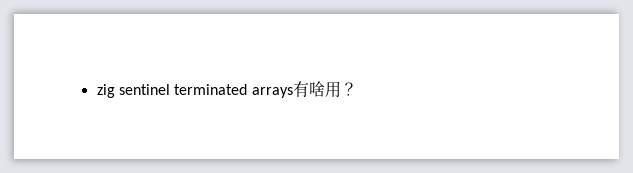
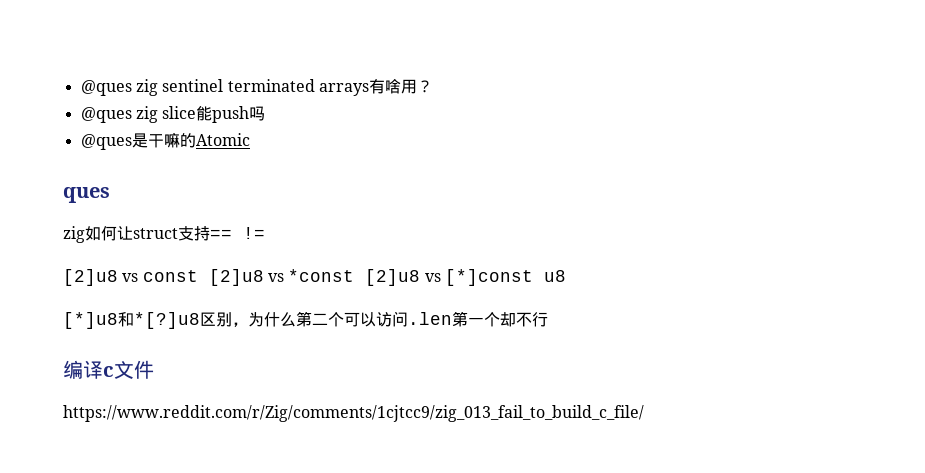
- zig sentinel terminated arrays有啥用？
+ @ques zig sentinel terminated arrays有啥用？
+ @ques zig slice能push吗
+ @ques是干嘛的Atomic
+ ques
+ zig如何让struct支持== !=
+ [2]u8 vs const [2]u8 vs *const [2]u8 vs [*]const u8
+ [*]u8和*[?]u8区别，为什么第二个可以访问.len第一个却不行
+ 编译c文件
+ https://www.reddit.com/r/Zig/comments/1cjtcc9/zig_013_fail_to_build_c_file/

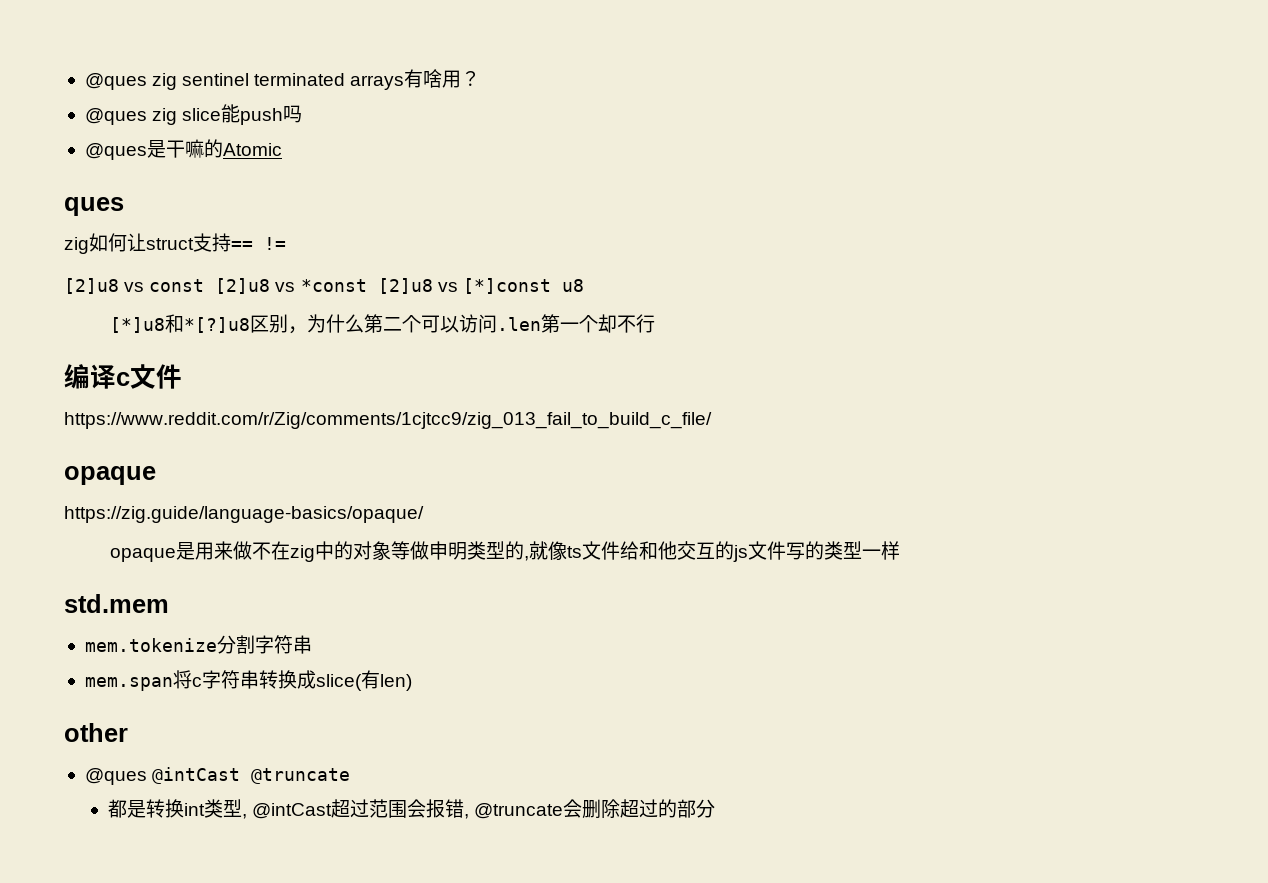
  https://www.reddit.com/r/Zig/comments/1cjtcc9/zig_013_fail_to_build_c_file/
+ opaque
+ https://zig.guide/language-basics/opaque/
+ opaque是用来做不在zig中的对象等做申明类型的,就像ts文件给和他交互的js文件写的类型一样
+ std.mem
+ mem.tokenize分割字符串
+ mem.span将c字符串转换成slice(有len)
+ other
+ @ques @intCast @truncate
+ 都是转换int类型, @intCast超过范围会报错, @truncate会删除超过的部分

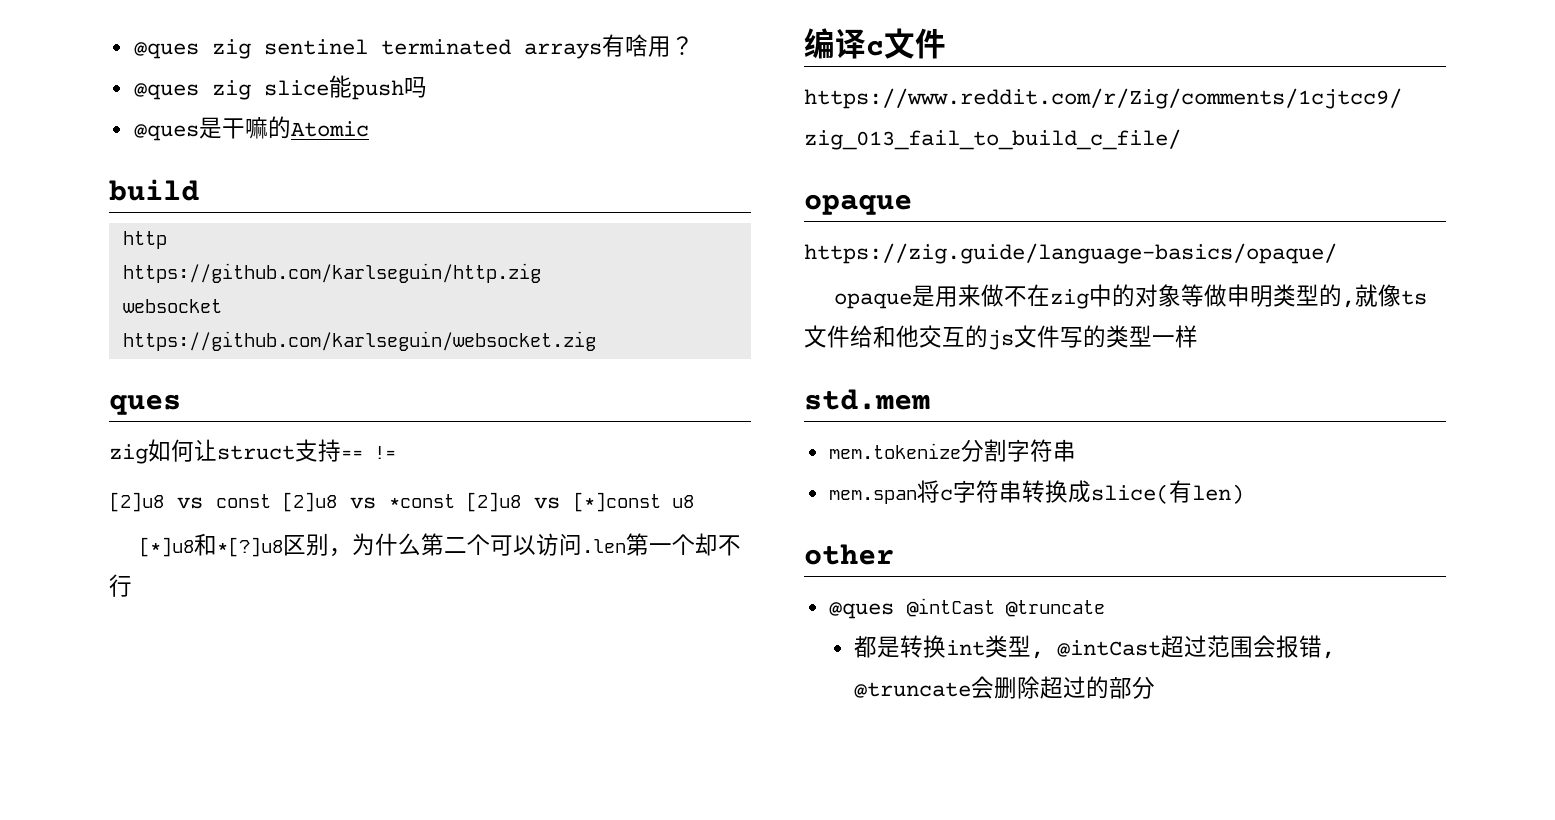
+ build
+ http
+ https://github.com/karlseguin/http.zig
+ websocket
+ https://github.com/karlseguin/websocket.zig

